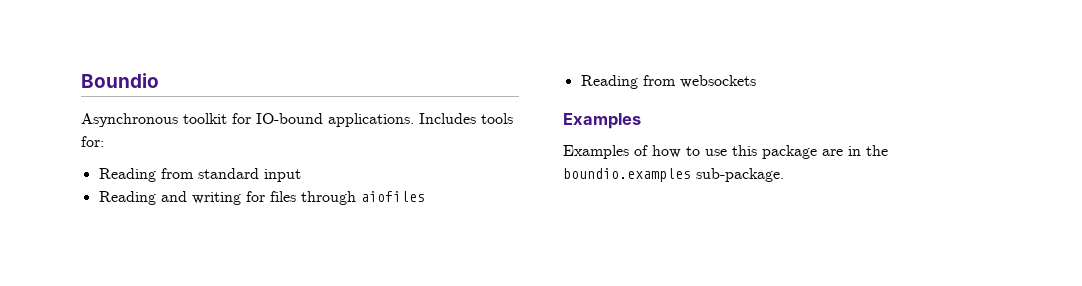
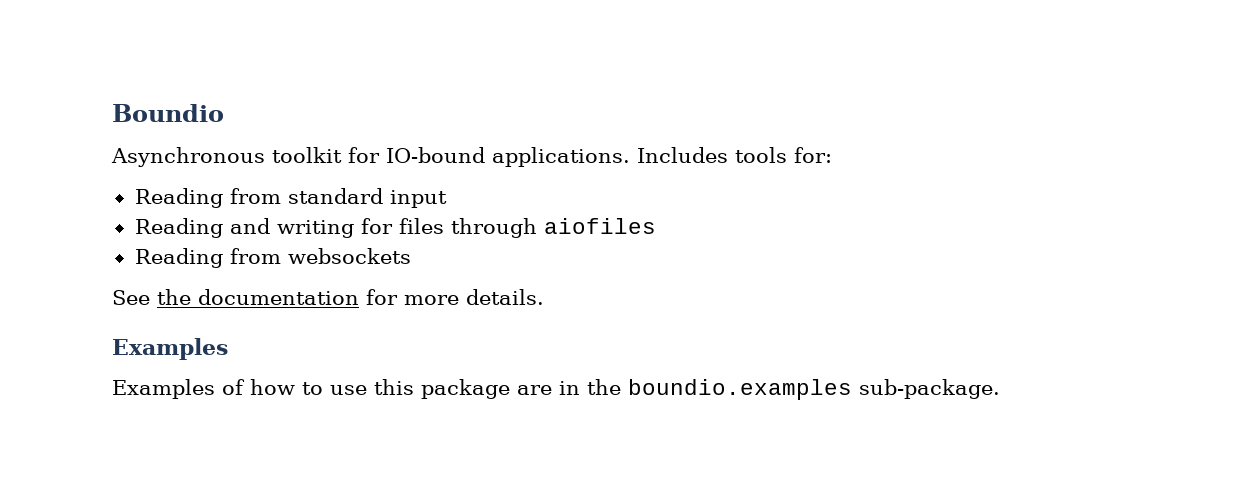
+ See the documentation for more details.

